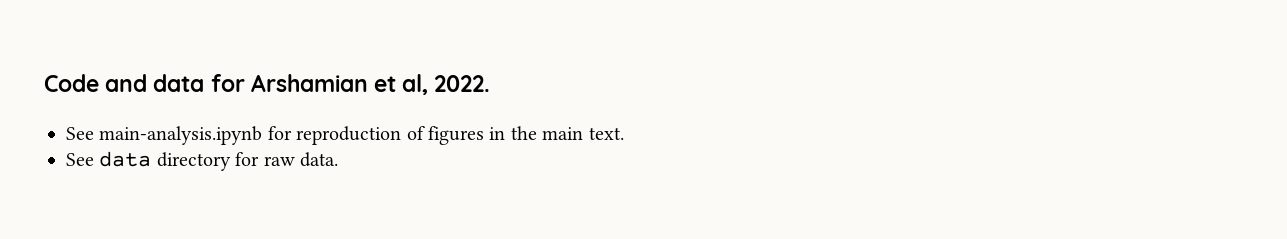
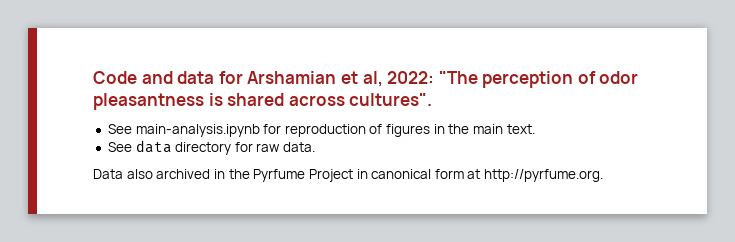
- Code and data for Arshamian et al, 2022.
+ Code and data for Arshamian et al, 2022: "The perception of odor pleasantness is shared across cultures".
+ Data also archived in the Pyrfume Project in canonical form at http://pyrfume.org.

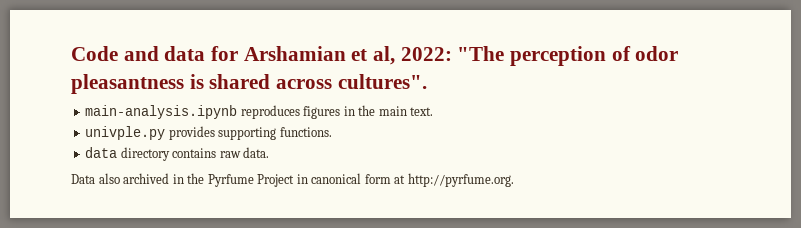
- See main-analysis.ipynb for reproduction of figures in the main text.
+ main-analysis.ipynb reproduces figures in the main text.
- See data directory for raw data.
+ univple.py provides supporting functions.
+ data directory contains raw data.

